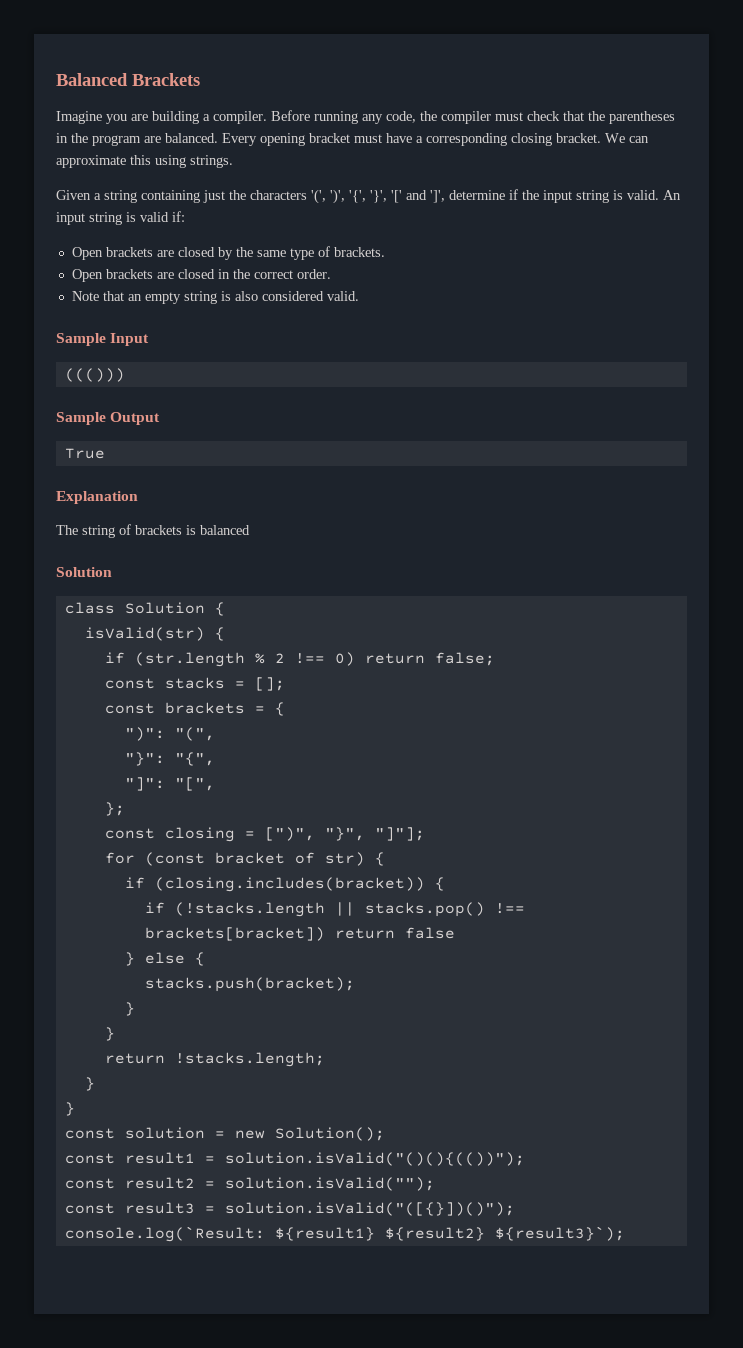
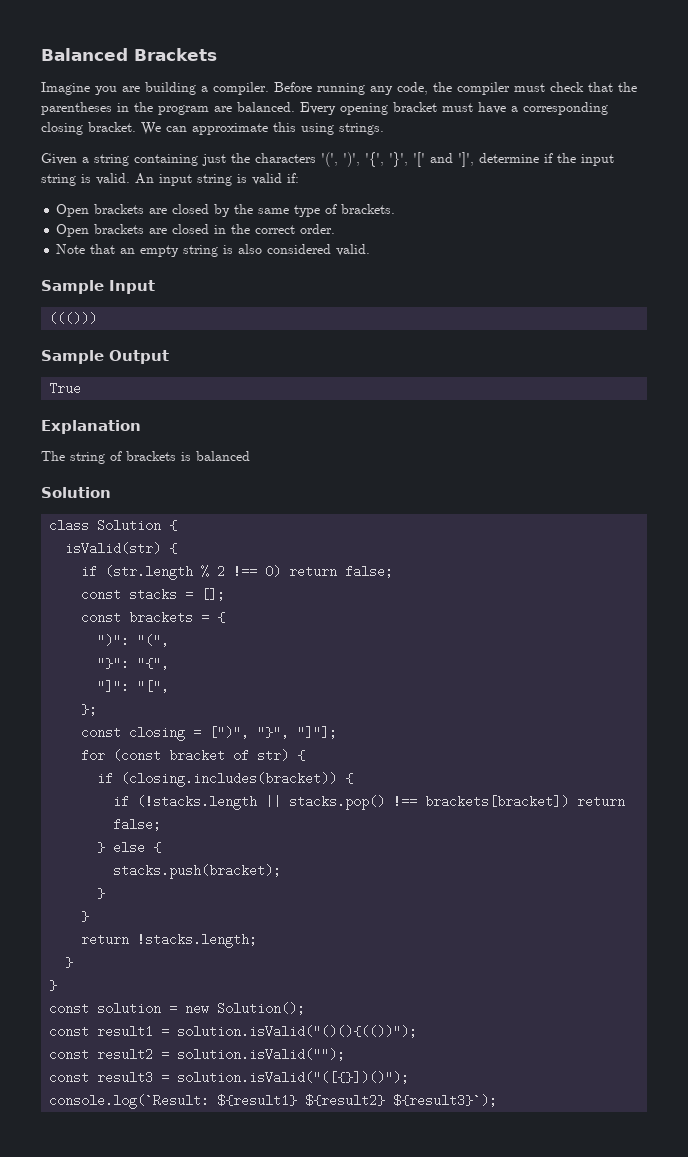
- if (!stacks.length || stacks.pop() !== brackets[bracket]) return false
+ if (!stacks.length || stacks.pop() !== brackets[bracket]) return false;

